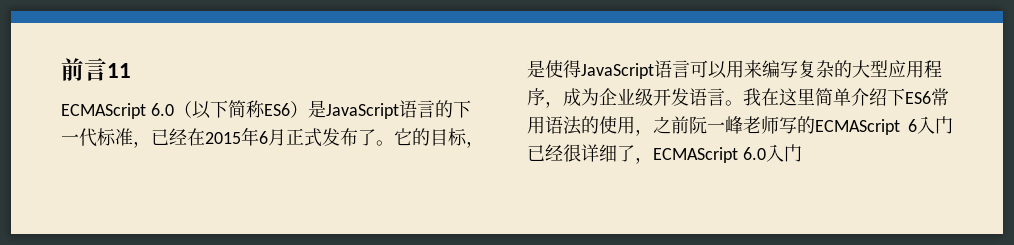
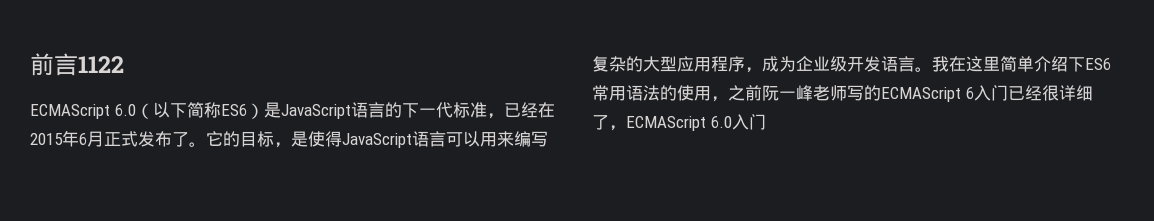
- 前言11
+ 前言1122

